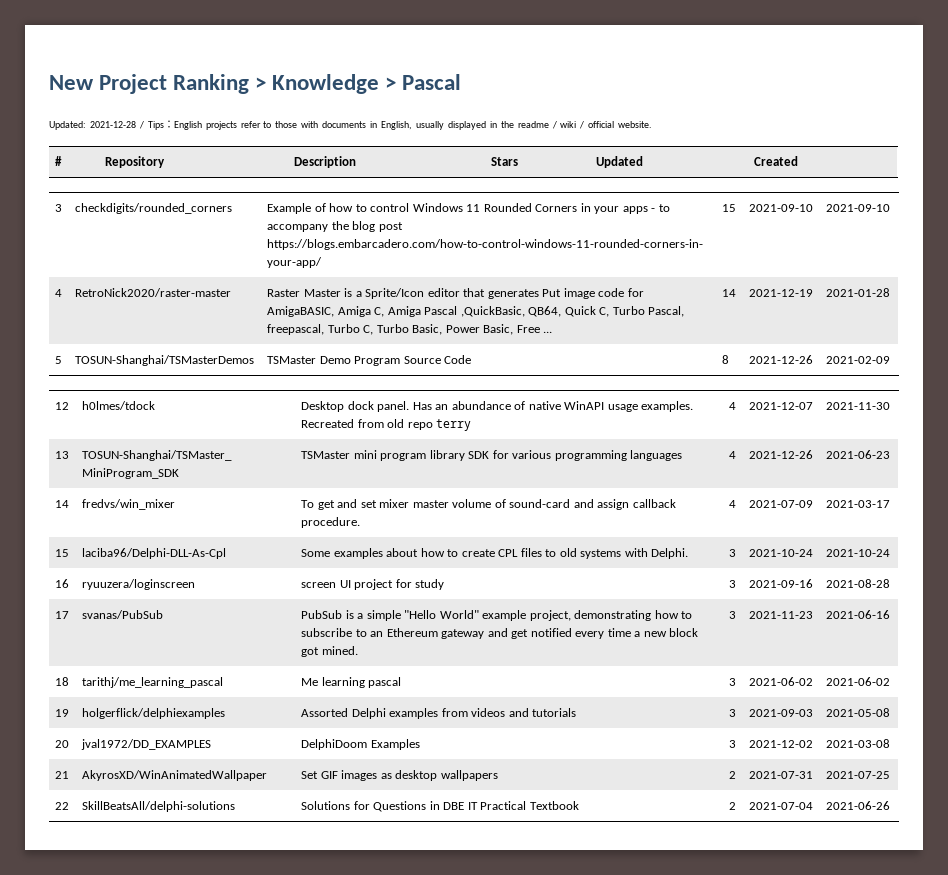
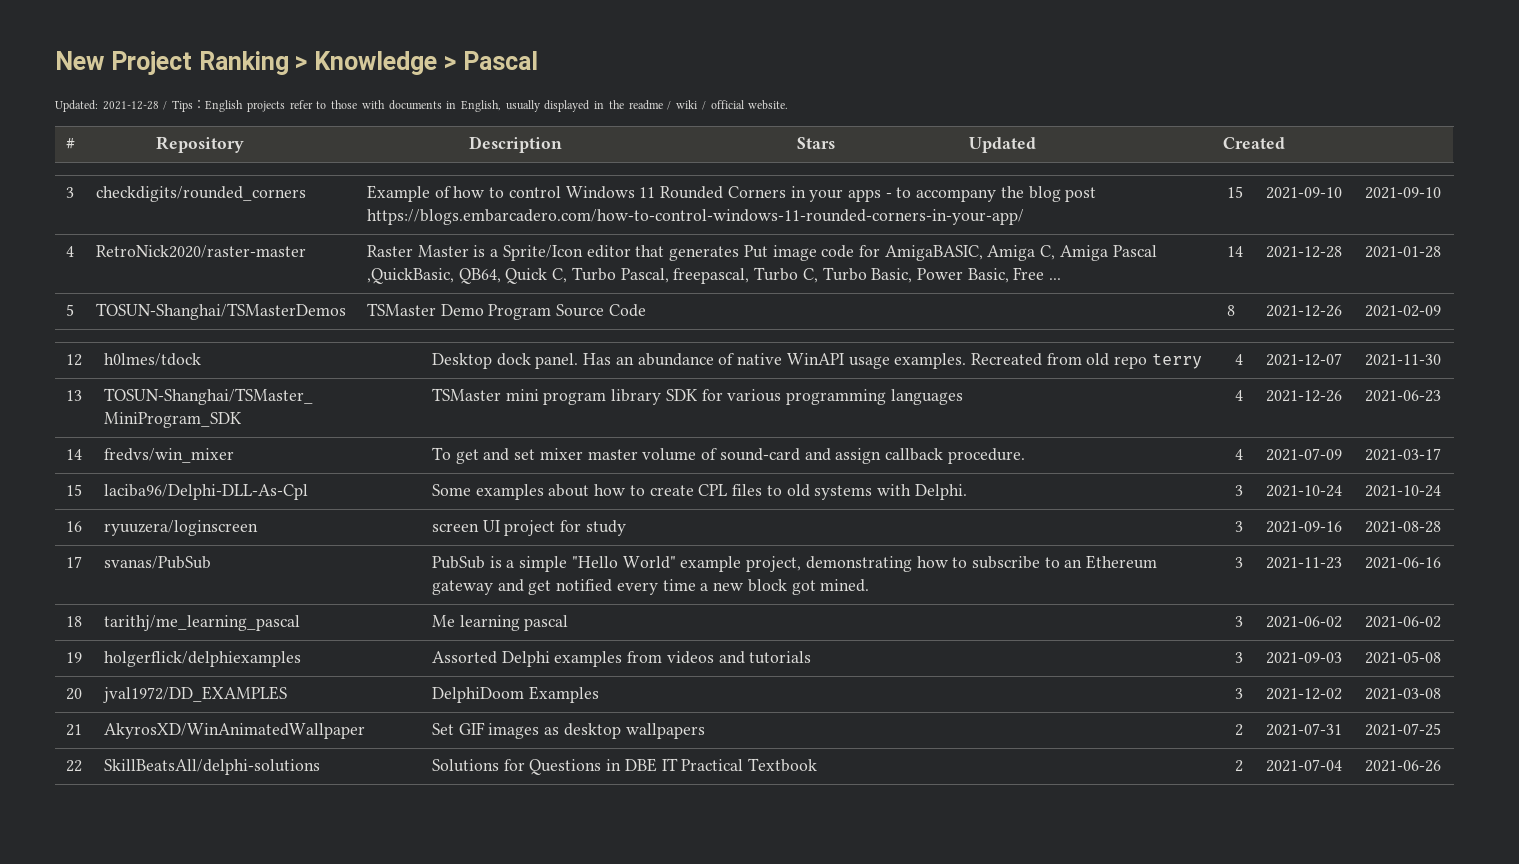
- 4 | RetroNick2020/raster-master | Raster Master is a Sprite/Icon editor that generates Put image code for AmigaBASIC, Amiga C, Amiga Pascal ,QuickBasic, QB64, Quick C, Turbo Pascal, freepascal, Turbo C, Turbo Basic, Power Basic, Free ... | 14 | 2021-12-19 | 2021-01-28
+ 4 | RetroNick2020/raster-master | Raster Master is a Sprite/Icon editor that generates Put image code for AmigaBASIC, Amiga C, Amiga Pascal ,QuickBasic, QB64, Quick C, Turbo Pascal, freepascal, Turbo C, Turbo Basic, Power Basic, Free ... | 14 | 2021-12-28 | 2021-01-28

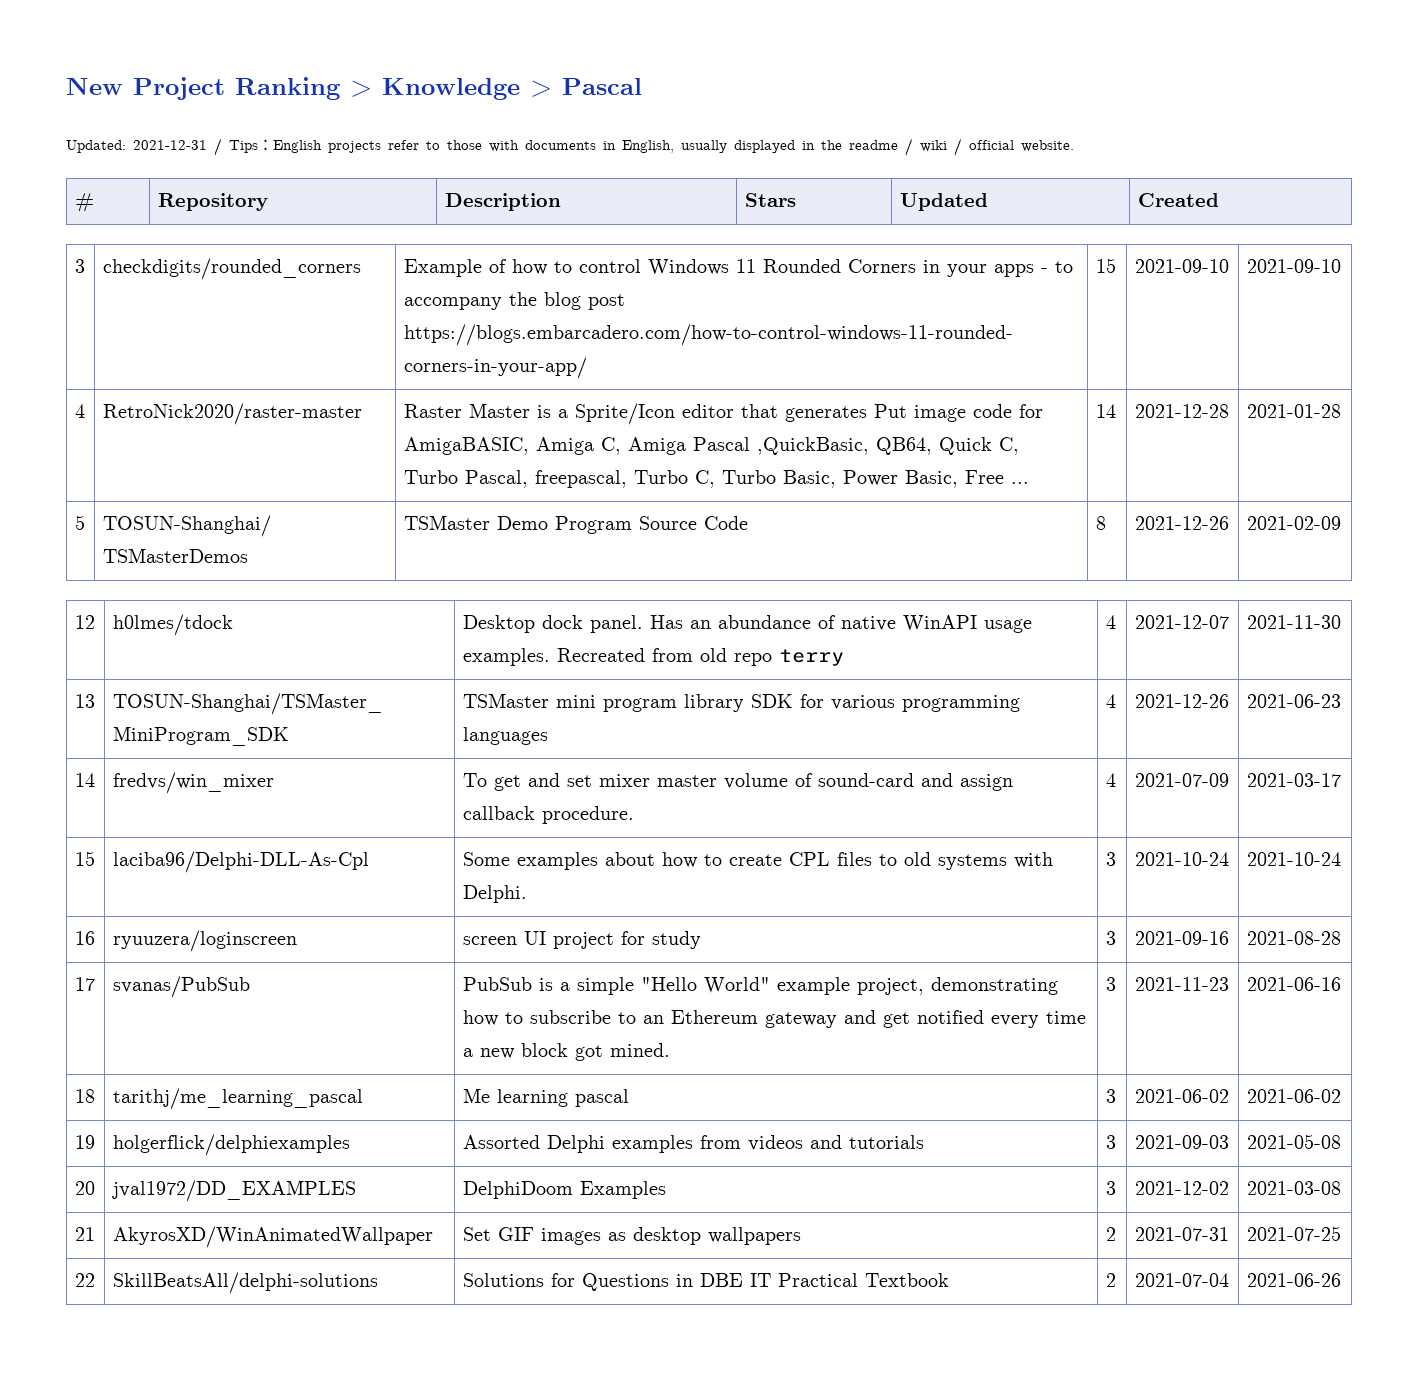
- Updated: 2021-12-28 / Tips：English projects refer to those with documents in English, usually displayed in the readme / wiki / official website.
+ Updated: 2021-12-31 / Tips：English projects refer to those with documents in English, usually displayed in the readme / wiki / official website.

